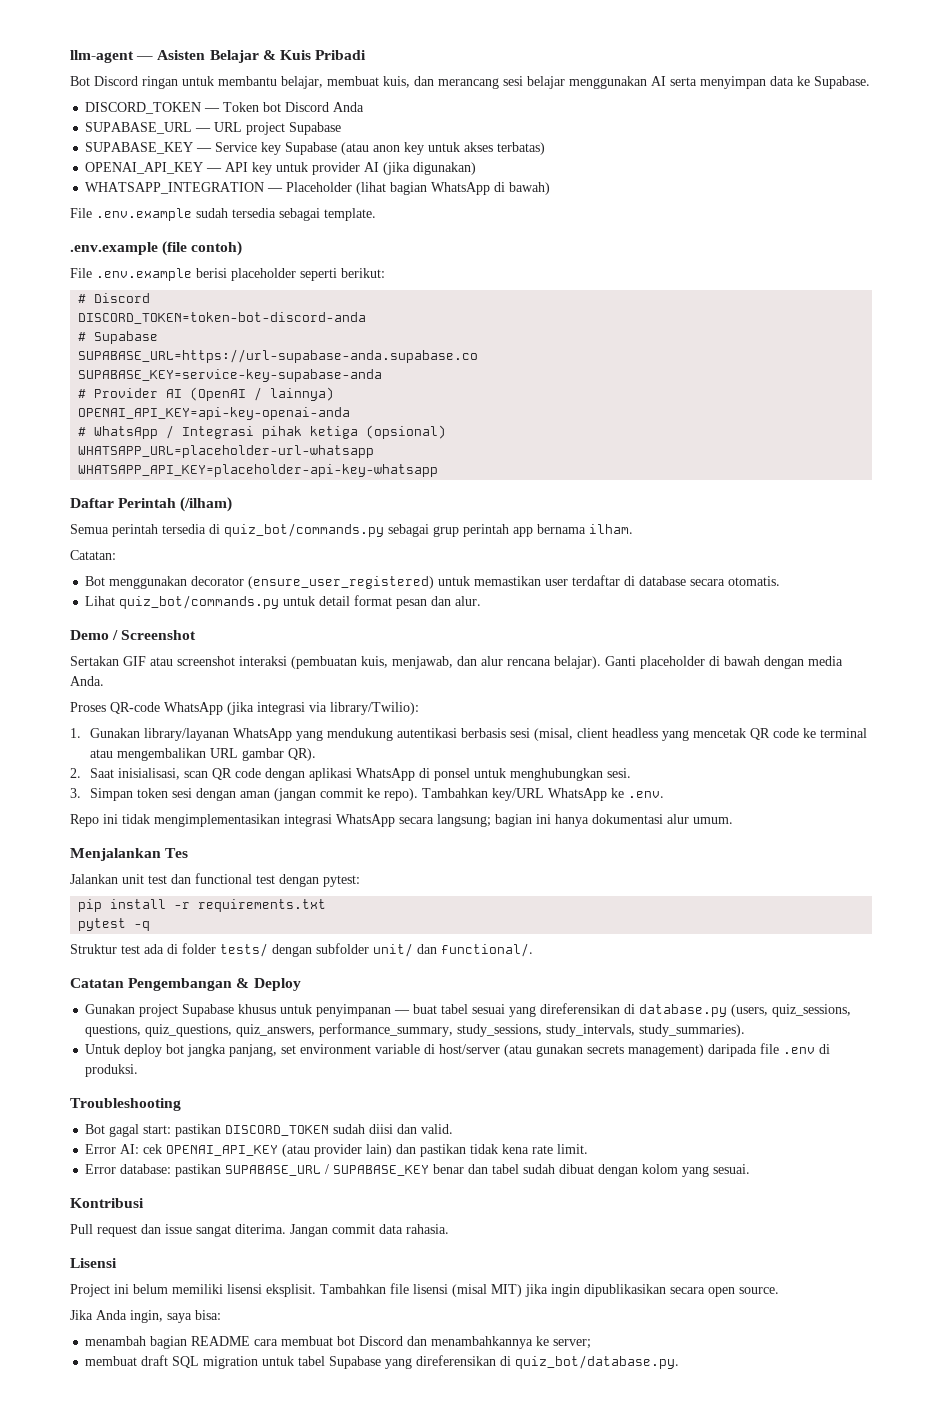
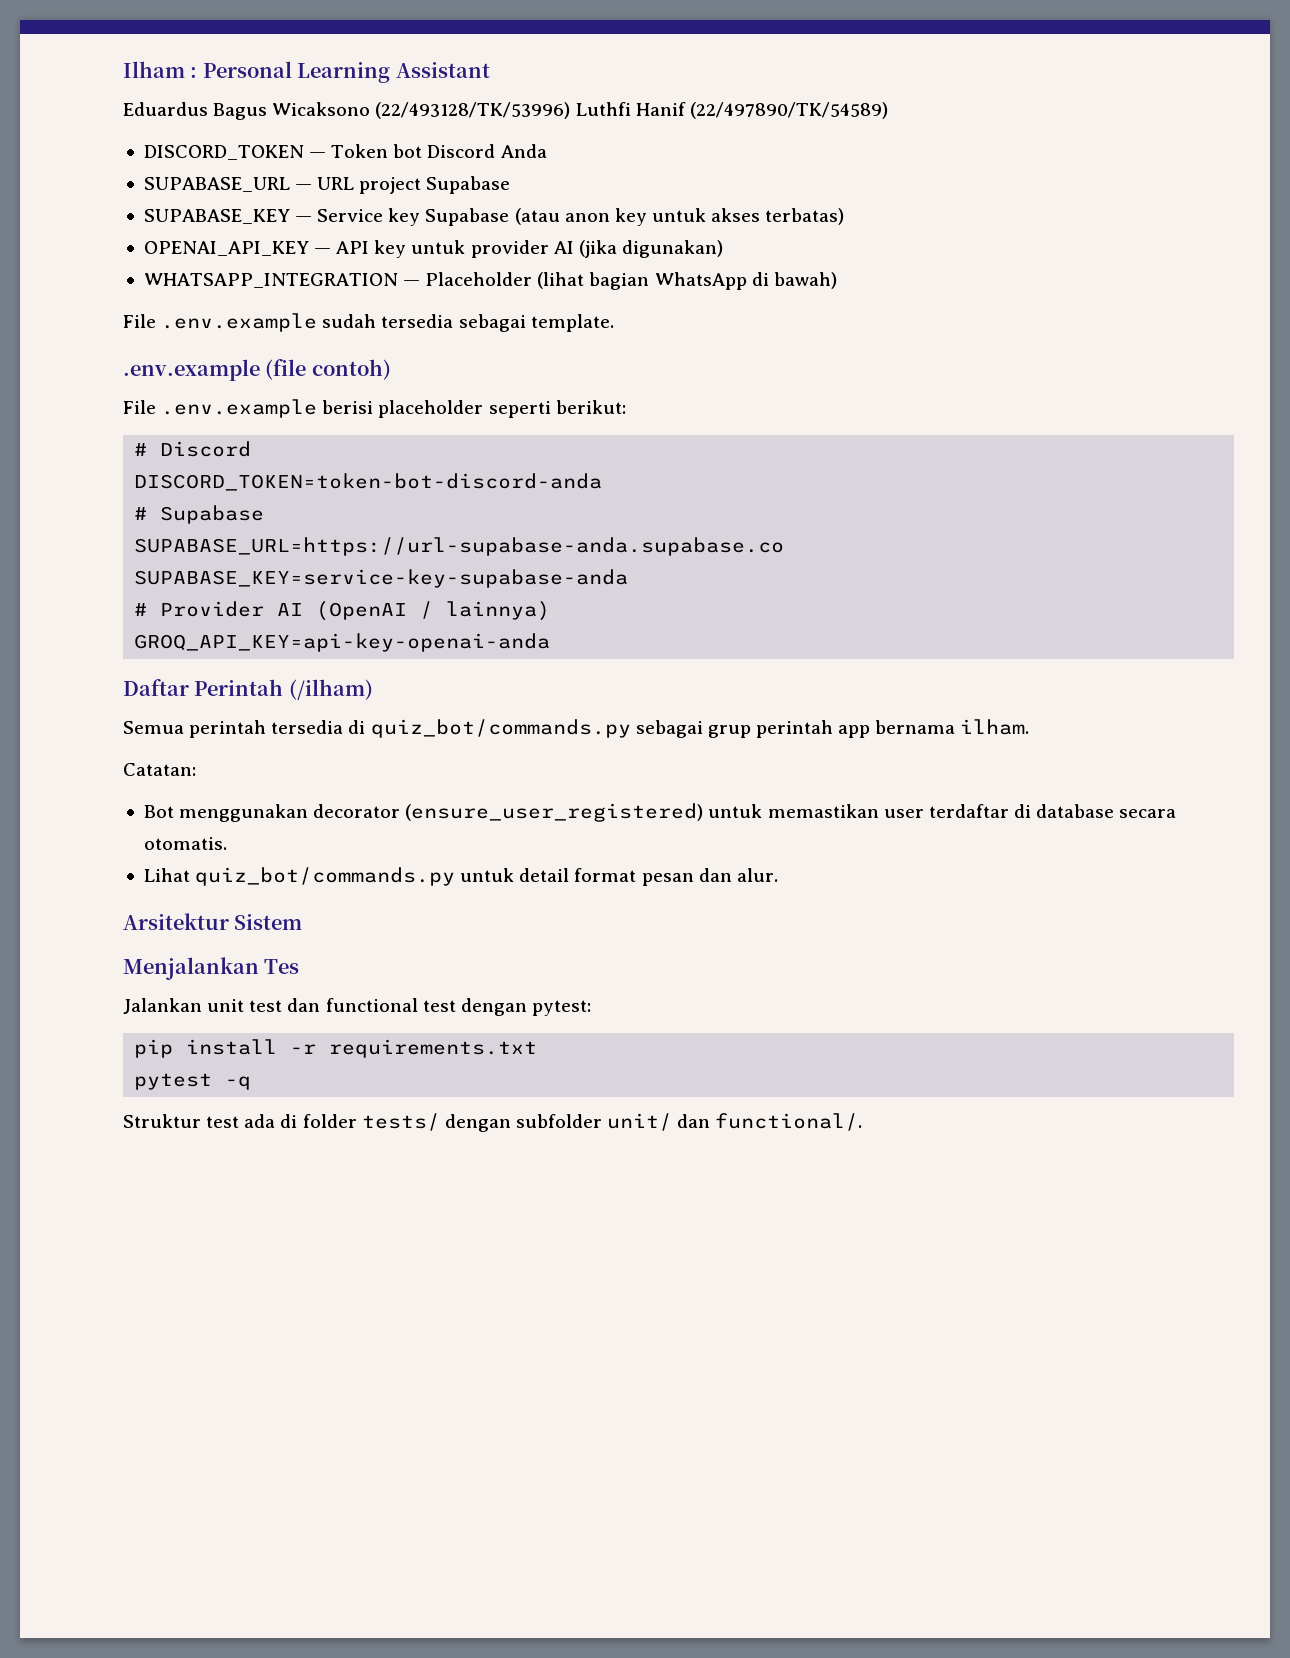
- llm-agent — Asisten Belajar & Kuis Pribadi
- Bot Discord ringan untuk membantu belajar, membuat kuis, dan merancang sesi belajar menggunakan AI serta menyimpan data ke Supabase.
+ Ilham : Personal Learning Assistant
+ Eduardus Bagus Wicaksono (22/493128/TK/53996) Luthfi Hanif (22/497890/TK/54589)
- OPENAI_API_KEY=api-key-openai-anda
- # WhatsApp / Integrasi pihak ketiga (opsional)
- WHATSAPP_URL=placeholder-url-whatsapp
- WHATSAPP_API_KEY=placeholder-api-key-whatsapp
+ GROQ_API_KEY=api-key-openai-anda
- Demo / Screenshot
- Sertakan GIF atau screenshot interaksi (pembuatan kuis, menjawab, dan alur rencana belajar). Ganti placeholder di bawah dengan media Anda.
- Proses QR-code WhatsApp (jika integrasi via library/Twilio):
- 1. Gunakan library/layanan WhatsApp yang mendukung autentikasi berbasis sesi (misal, client headless yang mencetak QR code ke terminal atau mengembalikan URL gambar QR).
- 2. Saat inisialisasi, scan QR code dengan aplikasi WhatsApp di ponsel untuk menghubungkan sesi.
- 3. Simpan token sesi dengan aman (jangan commit ke repo). Tambahkan key/URL WhatsApp ke .env.
- Repo ini tidak mengimplementasikan integrasi WhatsApp secara langsung; bagian ini hanya dokumentasi alur umum.
+ Arsitektur Sistem
- Catatan Pengembangan & Deploy
- Gunakan project Supabase khusus untuk penyimpanan — buat tabel sesuai yang direferensikan di database.py (users, quiz_sessions, questions, quiz_questions, quiz_answers, performance_summary, study_sessions, study_intervals, study_summaries).
- Untuk deploy bot jangka panjang, set environment variable di host/server (atau gunakan secrets management) daripada file .env di produksi.
- Troubleshooting
- Bot gagal start: pastikan DISCORD_TOKEN sudah diisi dan valid.
- Error AI: cek OPENAI_API_KEY (atau provider lain) dan pastikan tidak kena rate limit.
- Error database: pastikan SUPABASE_URL / SUPABASE_KEY benar dan tabel sudah dibuat dengan kolom yang sesuai.
- Kontribusi
- Pull request dan issue sangat diterima. Jangan commit data rahasia.
- Lisensi
- Project ini belum memiliki lisensi eksplisit. Tambahkan file lisensi (misal MIT) jika ingin dipublikasikan secara open source.
- Jika Anda ingin, saya bisa:
- menambah bagian README cara membuat bot Discord dan menambahkannya ke server;
- membuat draft SQL migration untuk tabel Supabase yang direferensikan di quiz_bot/database.py.

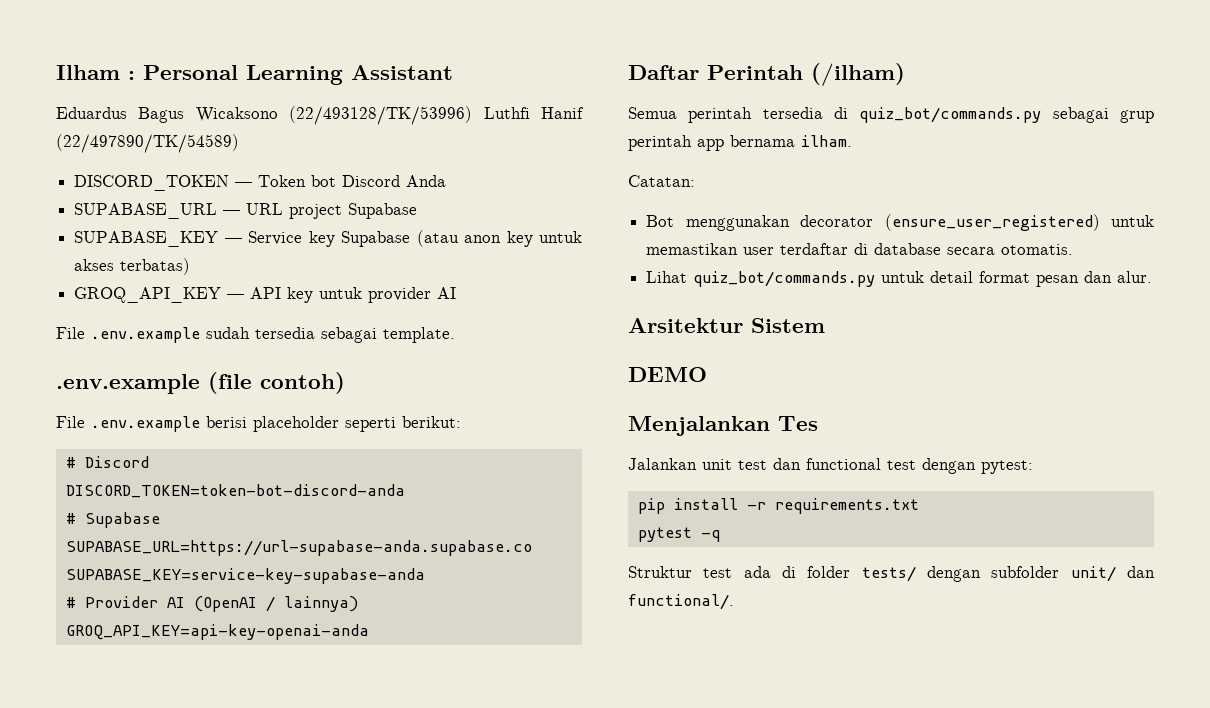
- OPENAI_API_KEY — API key untuk provider AI (jika digunakan)
- WHATSAPP_INTEGRATION — Placeholder (lihat bagian WhatsApp di bawah)
+ GROQ_API_KEY — API key untuk provider AI
+ DEMO

